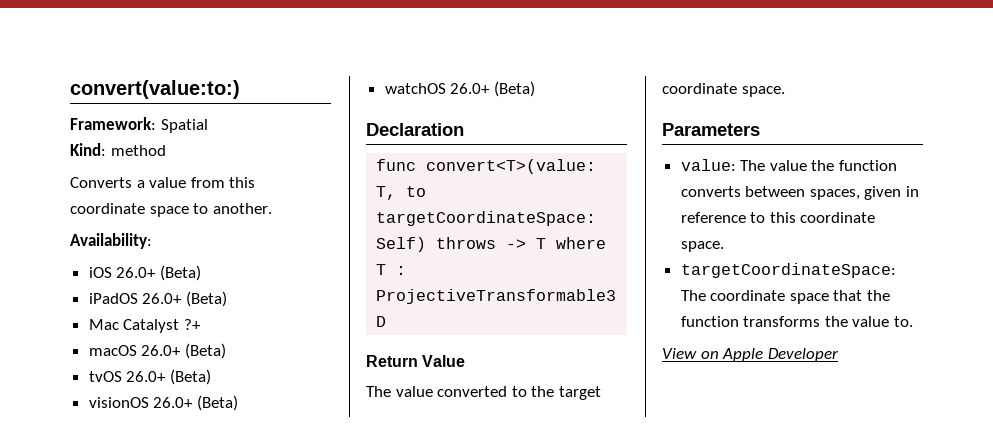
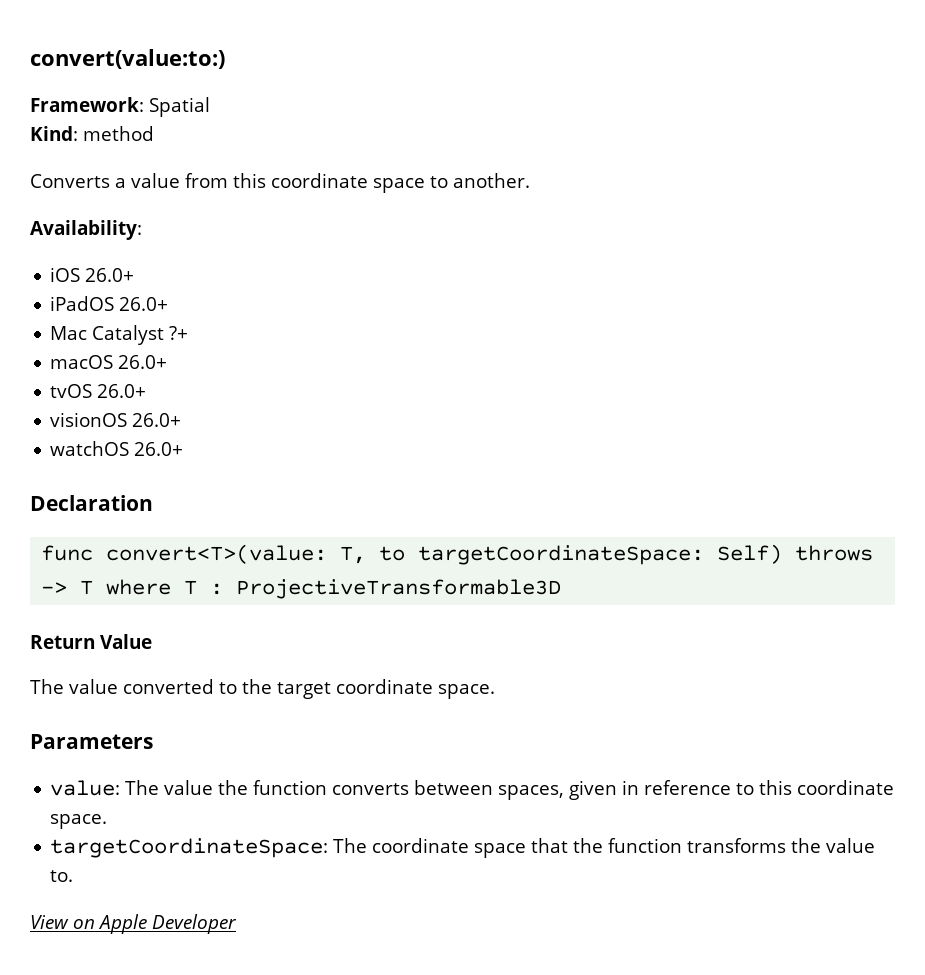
- iOS 26.0+ (Beta)
+ iOS 26.0+
- iPadOS 26.0+ (Beta)
+ iPadOS 26.0+
- macOS 26.0+ (Beta)
+ macOS 26.0+
- tvOS 26.0+ (Beta)
+ tvOS 26.0+
- visionOS 26.0+ (Beta)
+ visionOS 26.0+
- watchOS 26.0+ (Beta)
+ watchOS 26.0+

